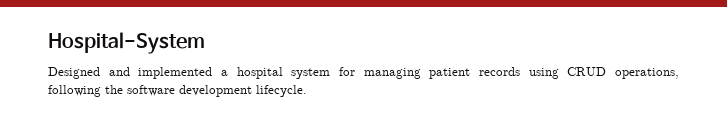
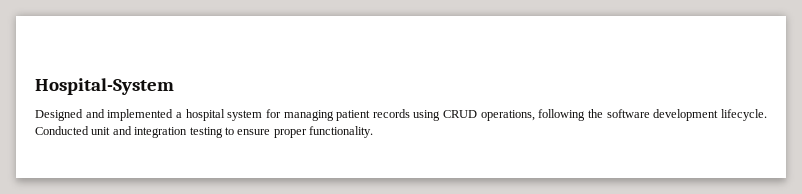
+ Conducted unit and integration testing to ensure proper functionality.

